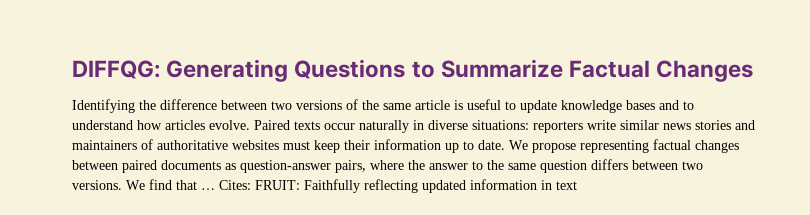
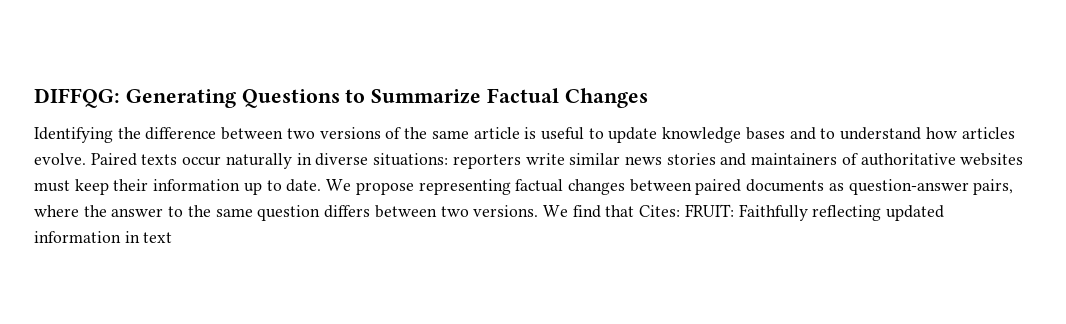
- We find that … Cites: FRUIT: Faithfully reflecting updated information in text
+ We find that Cites: FRUIT: Faithfully reflecting updated information in text

